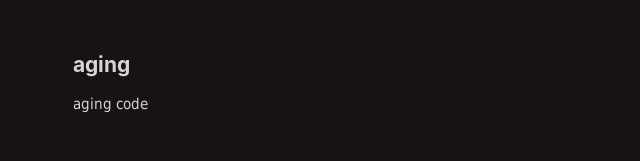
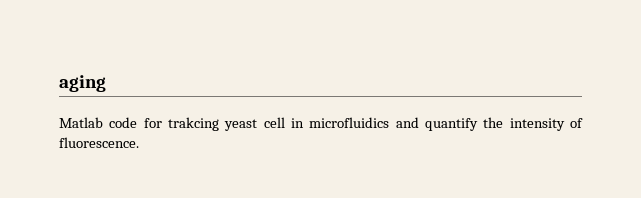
- aging code
+ Matlab code for trakcing yeast cell in microfluidics and quantify the intensity of fluorescence.

